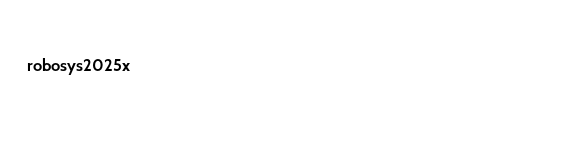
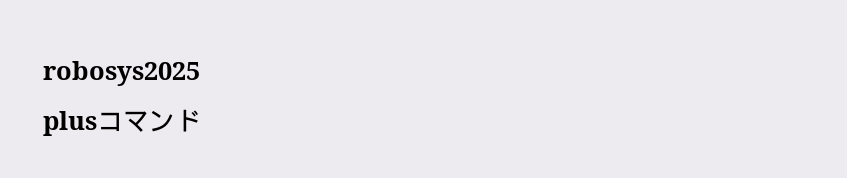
- robosys2025x
+ robosys2025
+ plusコマンド

